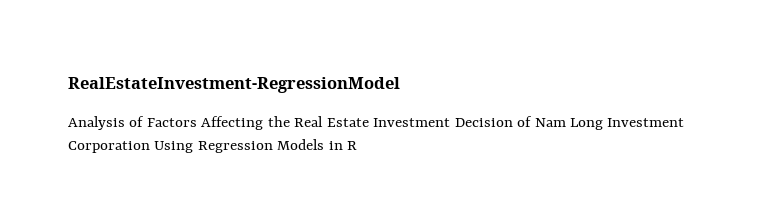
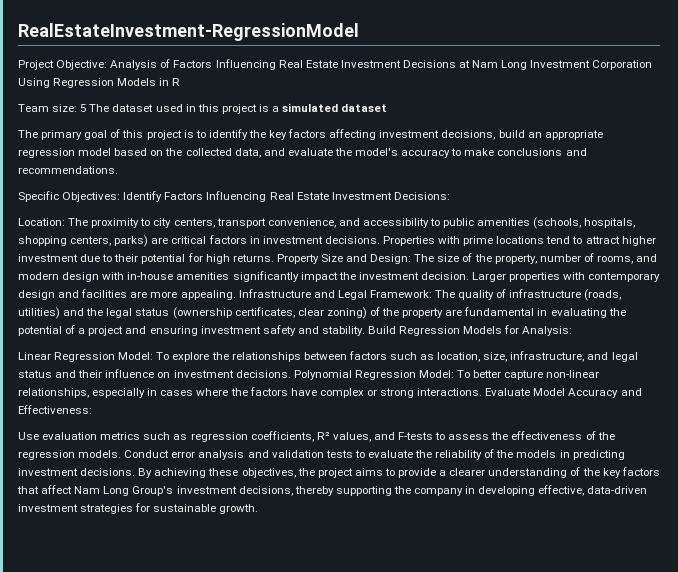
- Analysis of Factors Affecting the Real Estate Investment Decision of Nam Long Investment Corporation Using Regression Models in R
+ Project Objective: Analysis of Factors Influencing Real Estate Investment Decisions at Nam Long Investment Corporation Using Regression Models in R
+ Team size: 5 The dataset used in this project is a simulated dataset
+ The primary goal of this project is to identify the key factors affecting investment decisions, build an appropriate regression model based on the collected data, and evaluate the model's accuracy to make conclusions and recommendations.
+ Specific Objectives: Identify Factors Influencing Real Estate Investment Decisions:
+ Location: The proximity to city centers, transport convenience, and accessibility to public amenities (schools, hospitals, shopping centers, parks) are critical factors in investment decisions. Properties with prime locations tend to attract higher investment due to their potential for high returns. Property Size and Design: The size of the property, number of rooms, and modern design with in-house amenities significantly impact the investment decision. Larger properties with contemporary design and facilities are more appealing. Infrastructure and Legal Framework: The quality of infrastructure (roads, utilities) and the legal status (ownership certificates, clear zoning) of the property are fundamental in evaluating the potential of a project and ensuring investment safety and stability. Build Regression Models for Analysis:
+ Linear Regression Model: To explore the relationships between factors such as location, size, infrastructure, and legal status and their influence on investment decisions. Polynomial Regression Model: To better capture non-linear relationships, especially in cases where the factors have complex or strong interactions. Evaluate Model Accuracy and Effectiveness:
+ Use evaluation metrics such as regression coefficients, R² values, and F-tests to assess the effectiveness of the regression models. Conduct error analysis and validation tests to evaluate the reliability of the models in predicting investment decisions. By achieving these objectives, the project aims to provide a clearer understanding of the key factors that affect Nam Long Group's investment decisions, thereby supporting the company in developing effective, data-driven investment strategies for sustainable growth.

